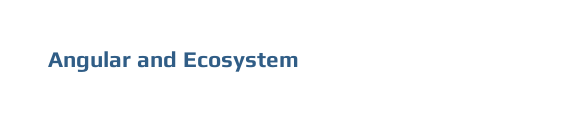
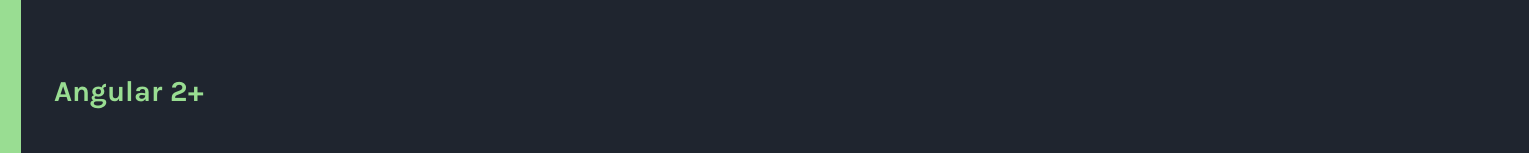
- Angular and Ecosystem
+ Angular 2+

